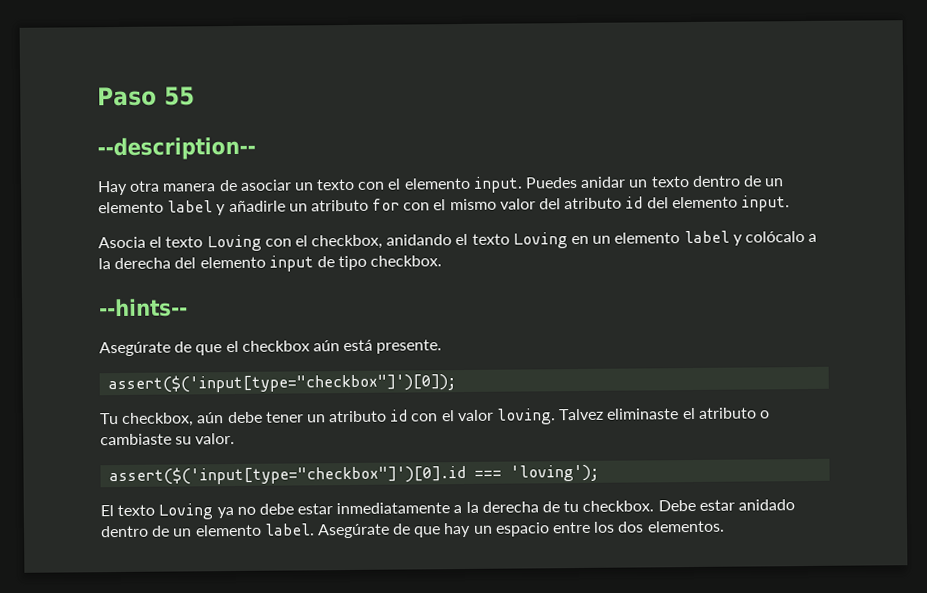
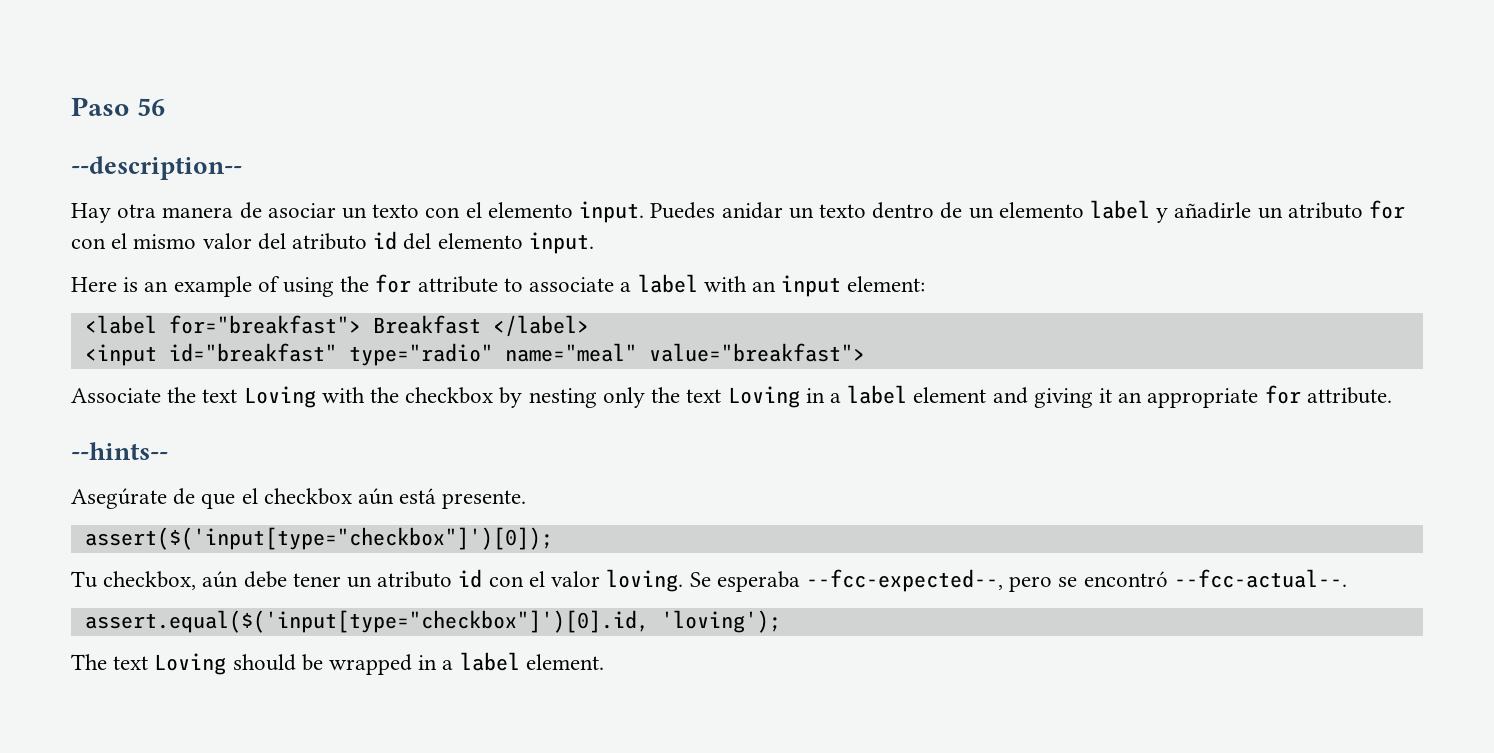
- Paso 55
+ Paso 56
- Asocia el texto Loving con el checkbox, anidando el texto Loving en un elemento label y colócalo a la derecha del elemento input de tipo checkbox.
+ Here is an example of using the for attribute to associate a label with an input element:
+ <label for="breakfast"> Breakfast </label>
+ <input id="breakfast" type="radio" name="meal" value="breakfast">
+ Associate the text Loving with the checkbox by nesting only the text Loving in a label element and giving it an appropriate for attribute.
- Talvez eliminaste el atributo o cambiaste su valor.
- assert($('input[type="checkbox"]')[0].id === 'loving');
- El texto Loving ya no debe estar inmediatamente a la derecha de tu checkbox. Debe estar anidado dentro de un elemento label. Asegúrate de que hay un espacio entre los dos elementos.
+ Se esperaba --fcc-expected--, pero se encontró --fcc-actual--.
+ assert.equal($('input[type="checkbox"]')[0].id, 'loving');
+ The text Loving should be wrapped in a label element.

